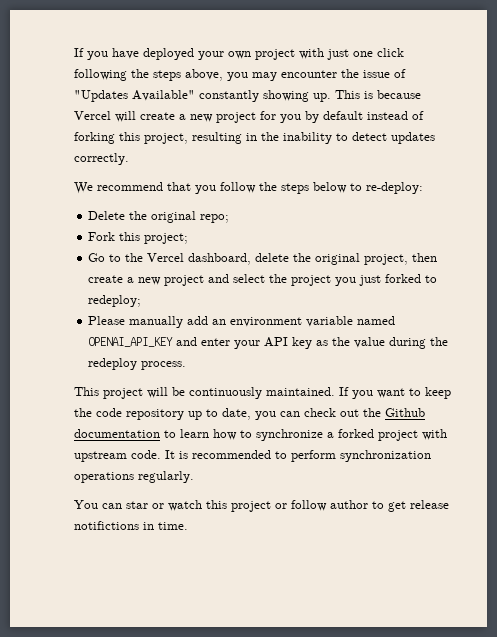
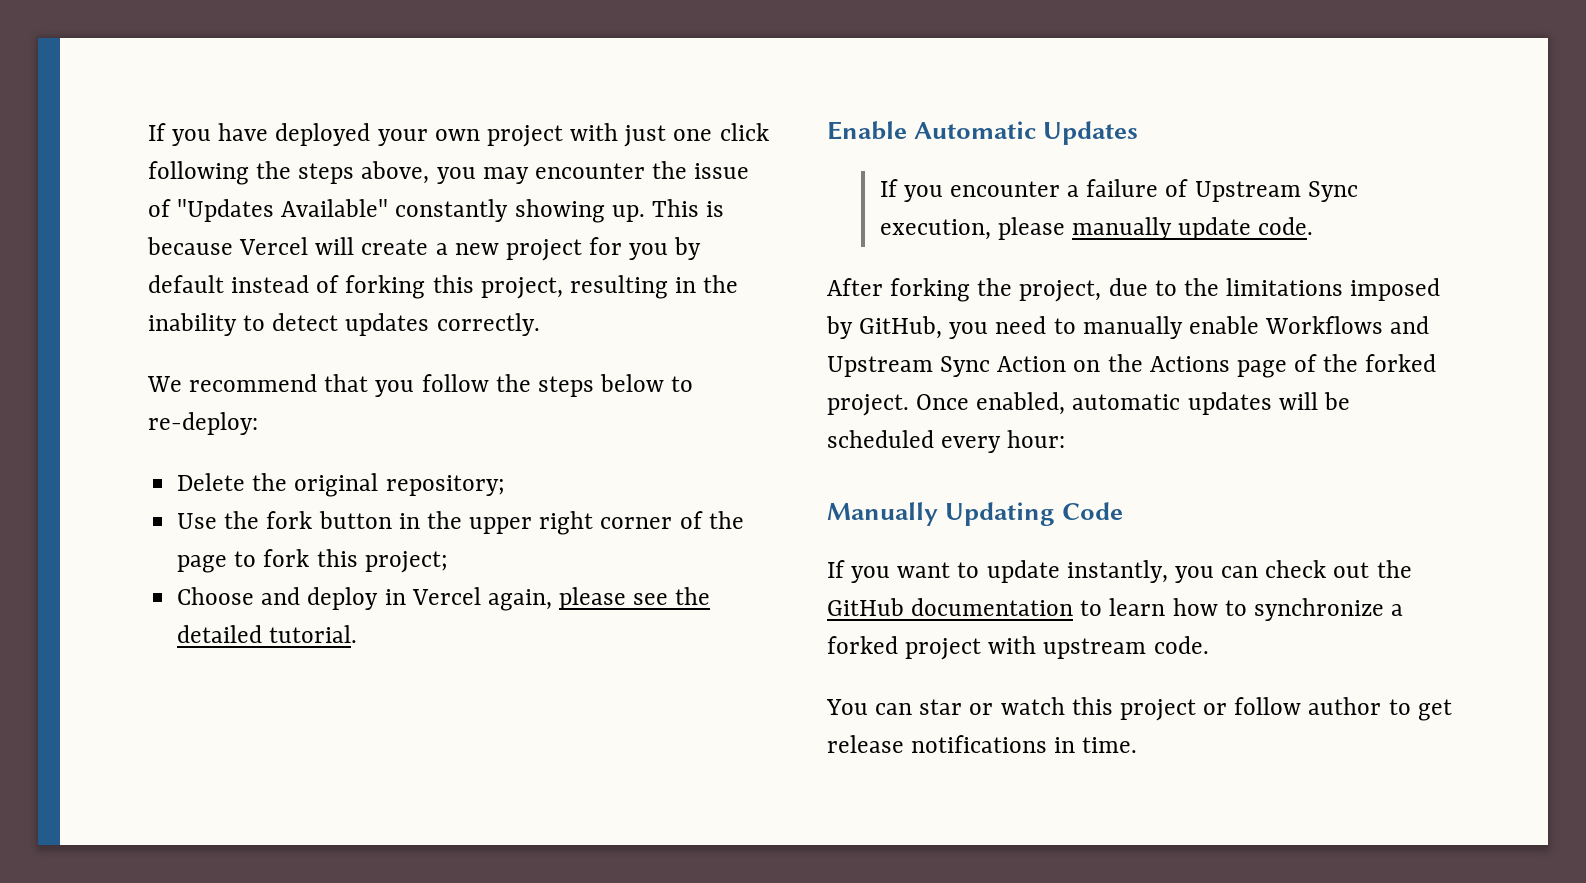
- Delete the original repo;
- Fork this project;
- Go to the Vercel dashboard, delete the original project, then create a new project and select the project you just forked to redeploy;
- Please manually add an environment variable named OPENAI_API_KEY and enter your API key as the value during the redeploy process.
- This project will be continuously maintained. If you want to keep the code repository up to date, you can check out the Github documentation to learn how to synchronize a forked project with upstream code. It is recommended to perform synchronization operations regularly.
+ Delete the original repository;
+ Use the fork button in the upper right corner of the page to fork this project;
+ Choose and deploy in Vercel again, please see the detailed tutorial.
+ Enable Automatic Updates
+ If you encounter a failure of Upstream Sync execution, please manually update code.
+ After forking the project, due to the limitations imposed by GitHub, you need to manually enable Workflows and Upstream Sync Action on the Actions page of the forked project. Once enabled, automatic updates will be scheduled every hour:
+ Manually Updating Code
+ If you want to update instantly, you can check out the GitHub documentation to learn how to synchronize a forked project with upstream code.
- You can star or watch this project or follow author to get release notifictions in time.
+ You can star or watch this project or follow author to get release notifications in time.

